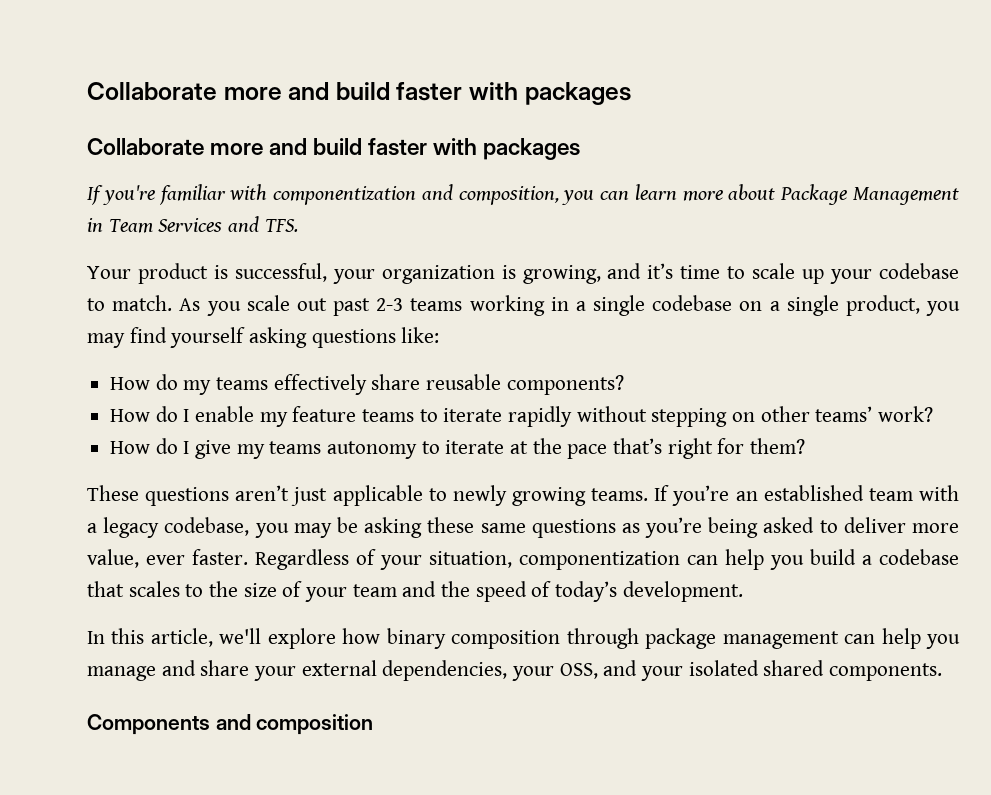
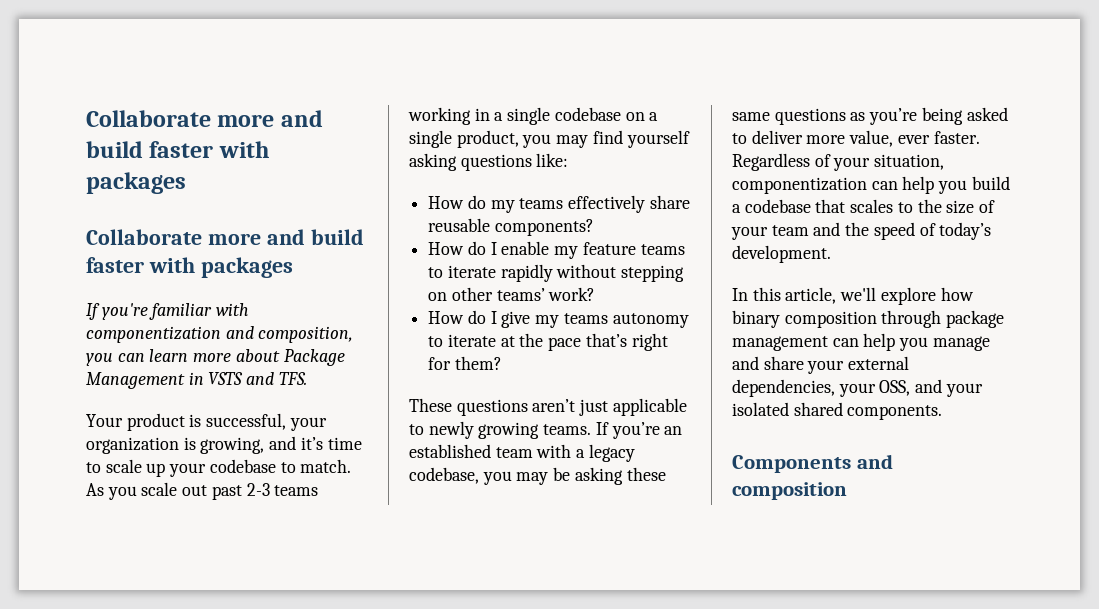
- If you're familiar with componentization and composition, you can learn more about Package Management in Team Services and TFS.
+ If you're familiar with componentization and composition, you can learn more about Package Management in VSTS and TFS.

